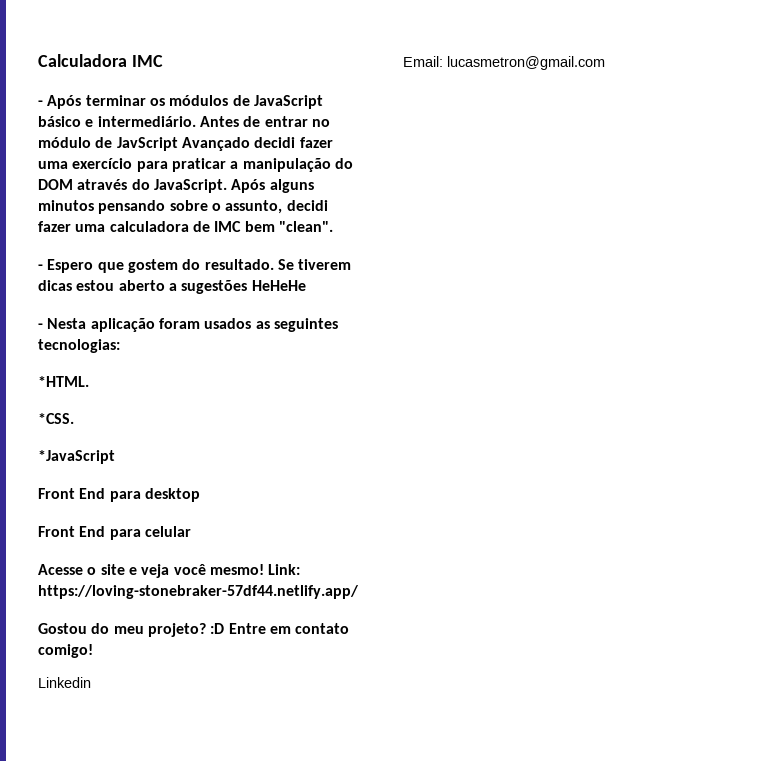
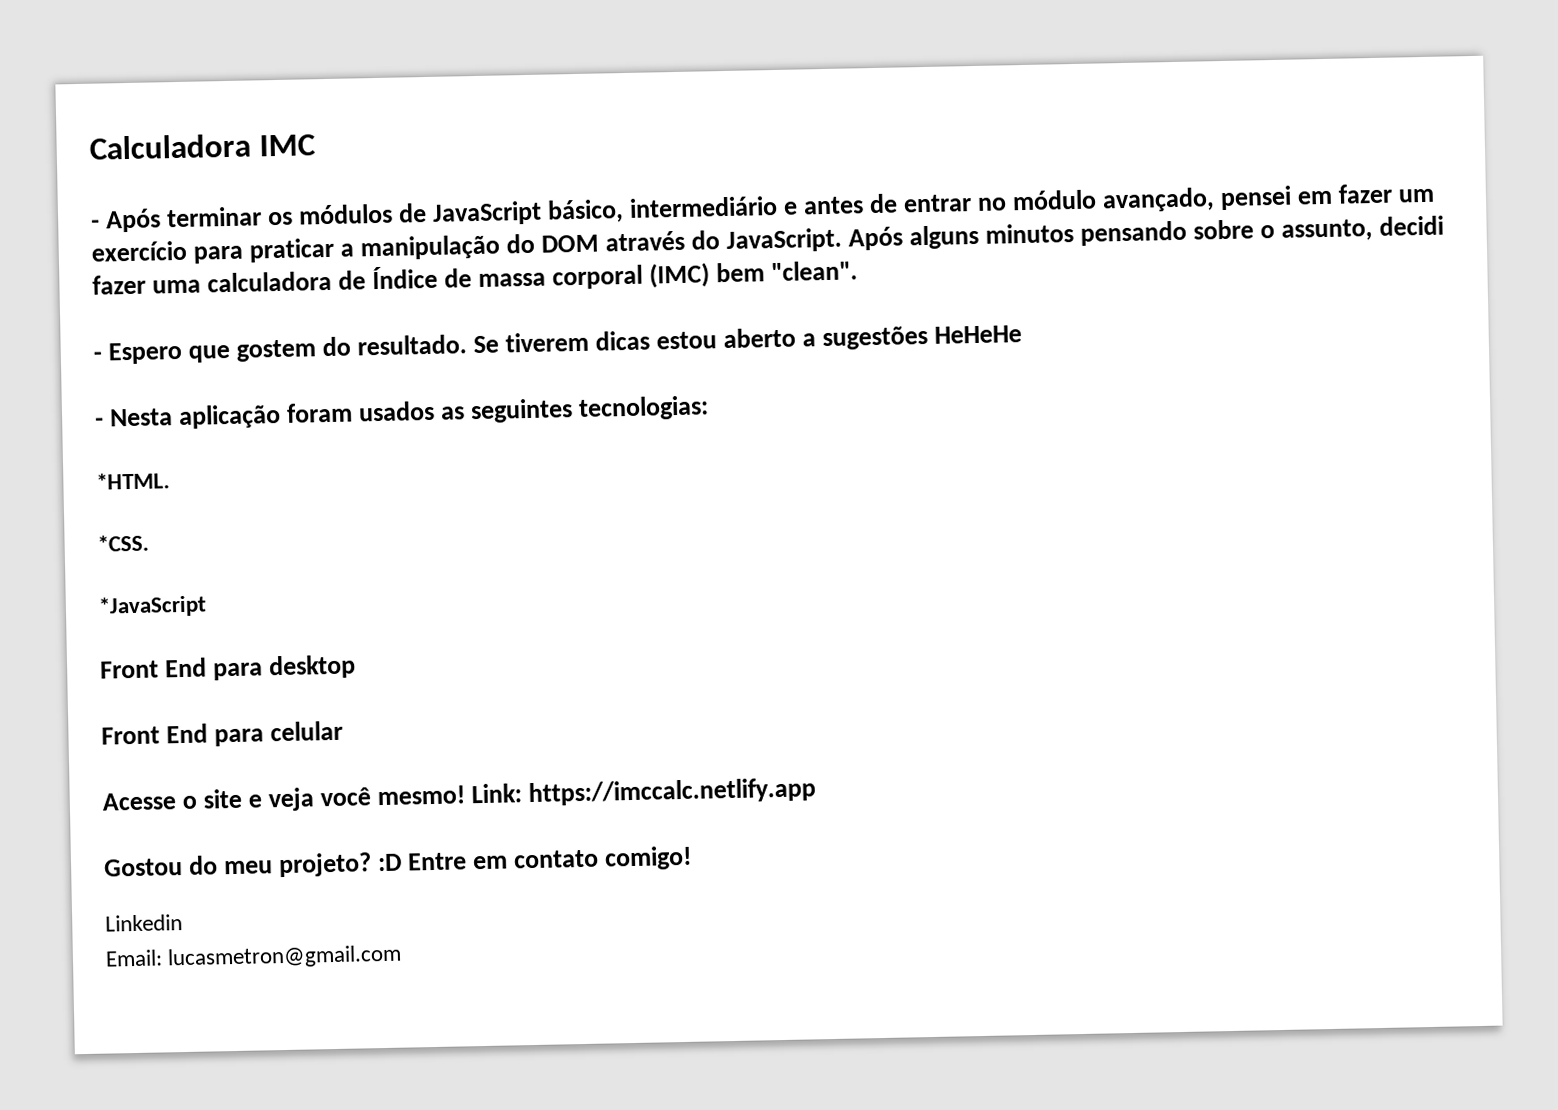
- - Após terminar os módulos de JavaScript básico e intermediário. Antes de entrar no módulo de JavScript Avançado decidi fazer uma exercício para praticar a manipulação do DOM através do JavaScript.
+ - Após terminar os módulos de JavaScript básico, intermediário e antes de entrar no módulo avançado, pensei em fazer um exercício para praticar a manipulação do DOM através do JavaScript.
- Após alguns minutos pensando sobre o assunto, decidi fazer uma calculadora de IMC bem "clean".
+ Após alguns minutos pensando sobre o assunto, decidi fazer uma calculadora de Índice de massa corporal (IMC) bem "clean".
- Link: https://loving-stonebraker-57df44.netlify.app/
+ Link: https://imccalc.netlify.app

